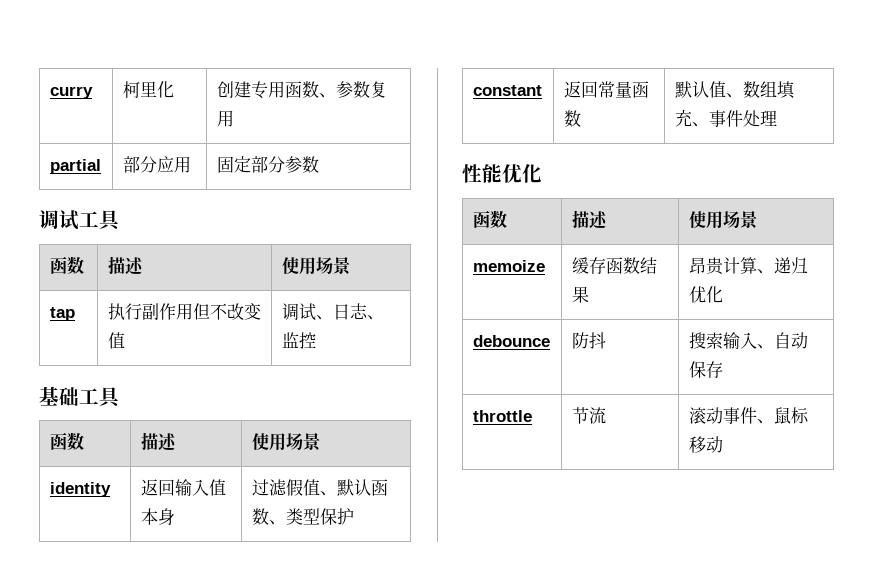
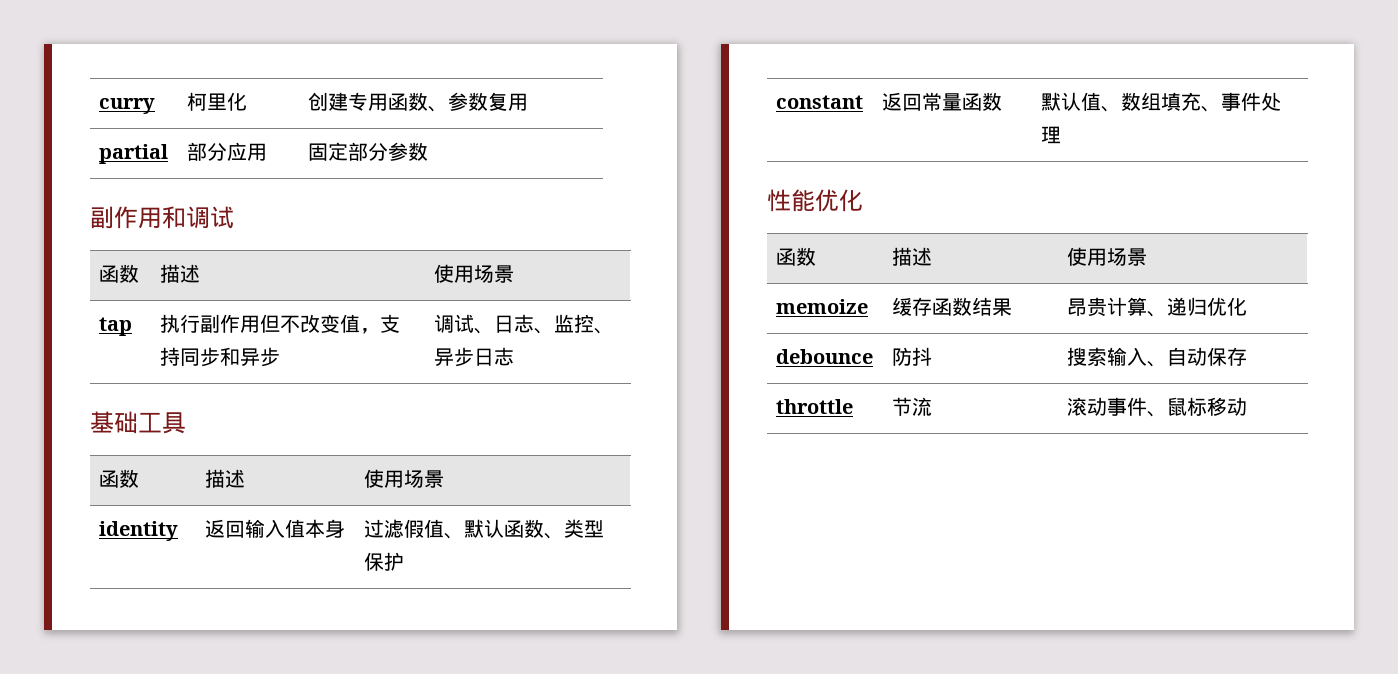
- 调试工具
+ 副作用和调试
- tap | 执行副作用但不改变值 | 调试、日志、监控
+ tap | 执行副作用但不改变值，支持同步和异步 | 调试、日志、监控、异步日志

